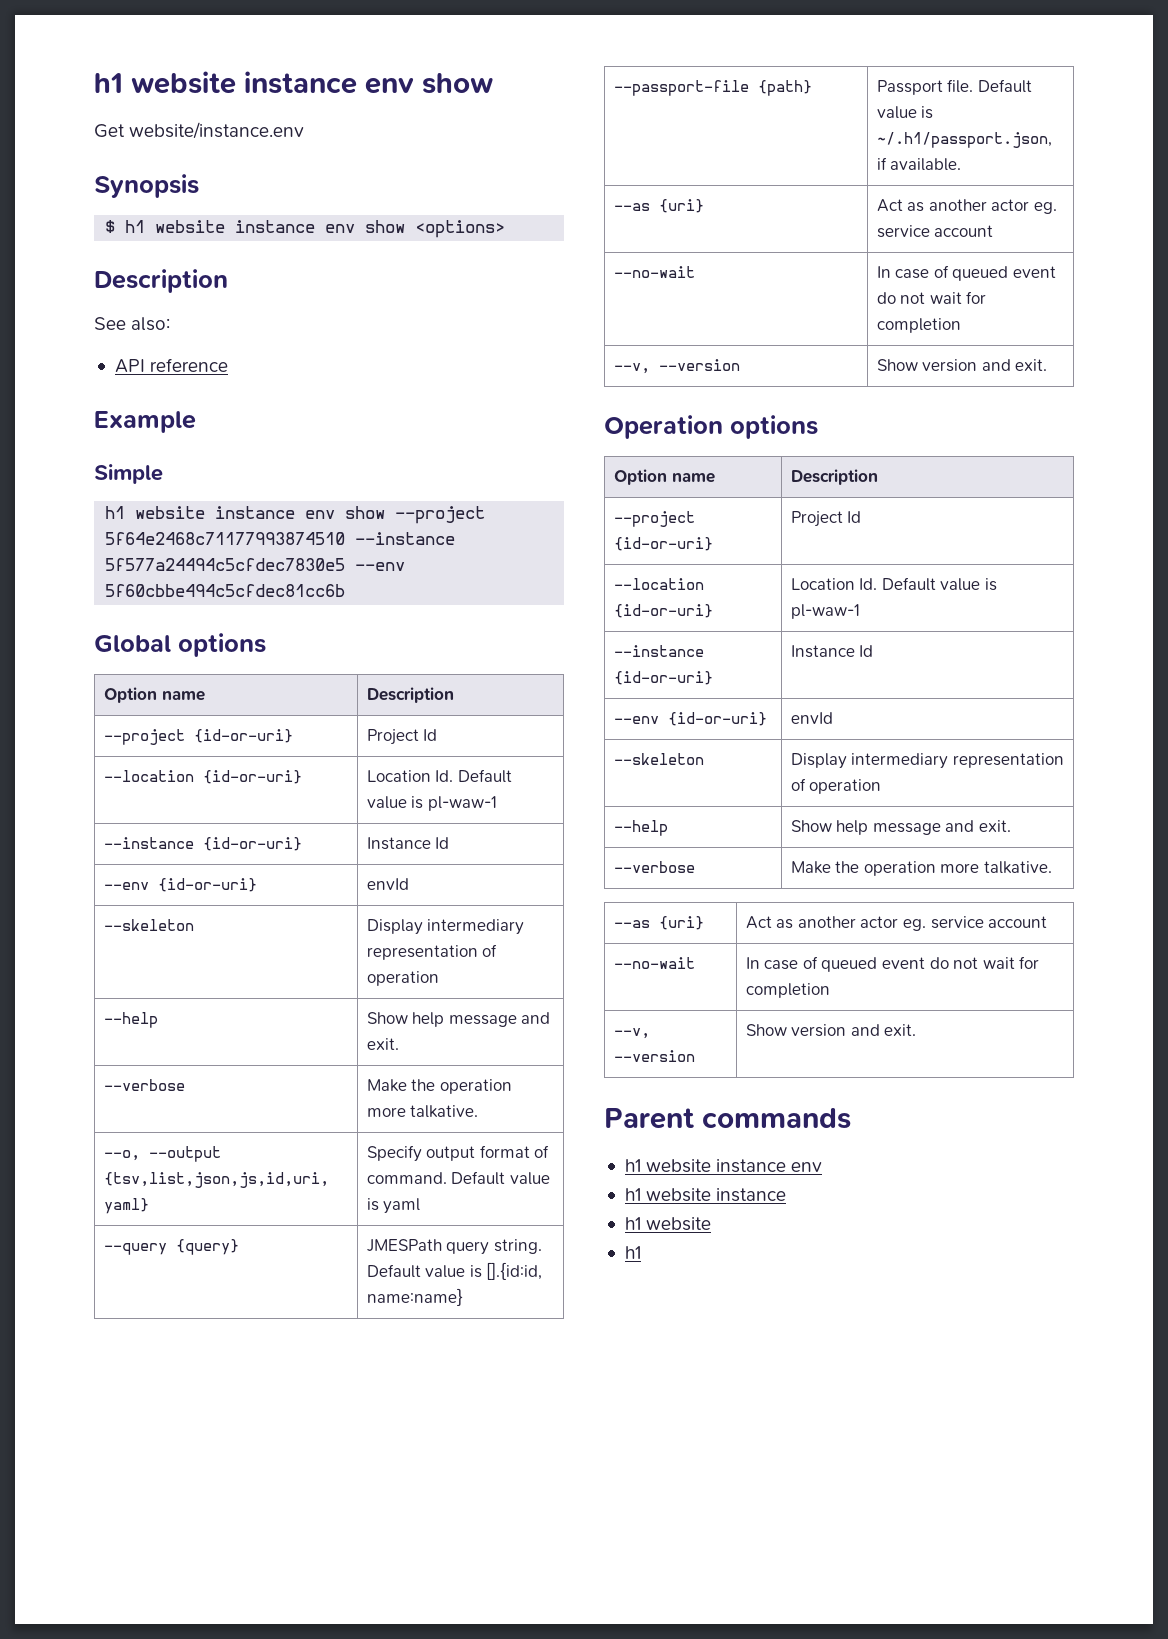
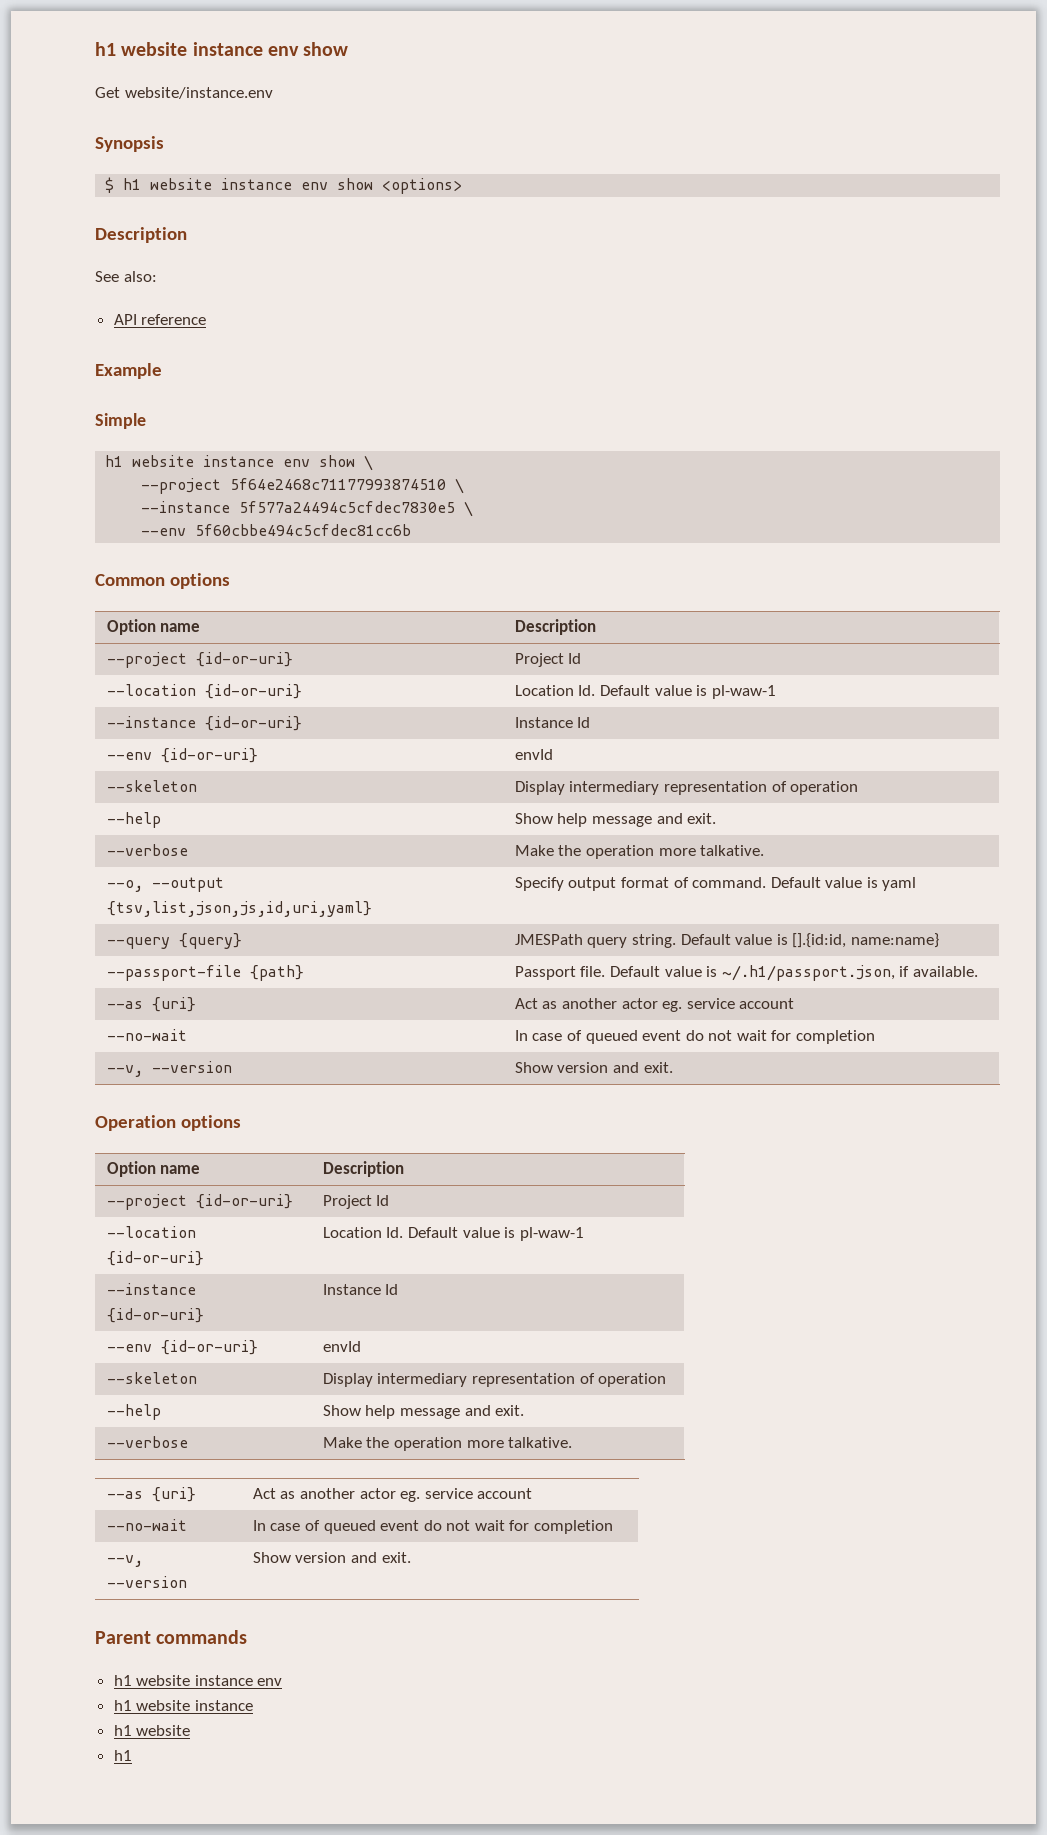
- h1 website instance env show --project 5f64e2468c71177993874510 --instance 5f577a24494c5cfdec7830e5 --env 5f60cbbe494c5cfdec81cc6b
+ h1 website instance env show \
+ --project 5f64e2468c71177993874510 \
+ --instance 5f577a24494c5cfdec7830e5 \
+ --env 5f60cbbe494c5cfdec81cc6b
- Global options
+ Common options

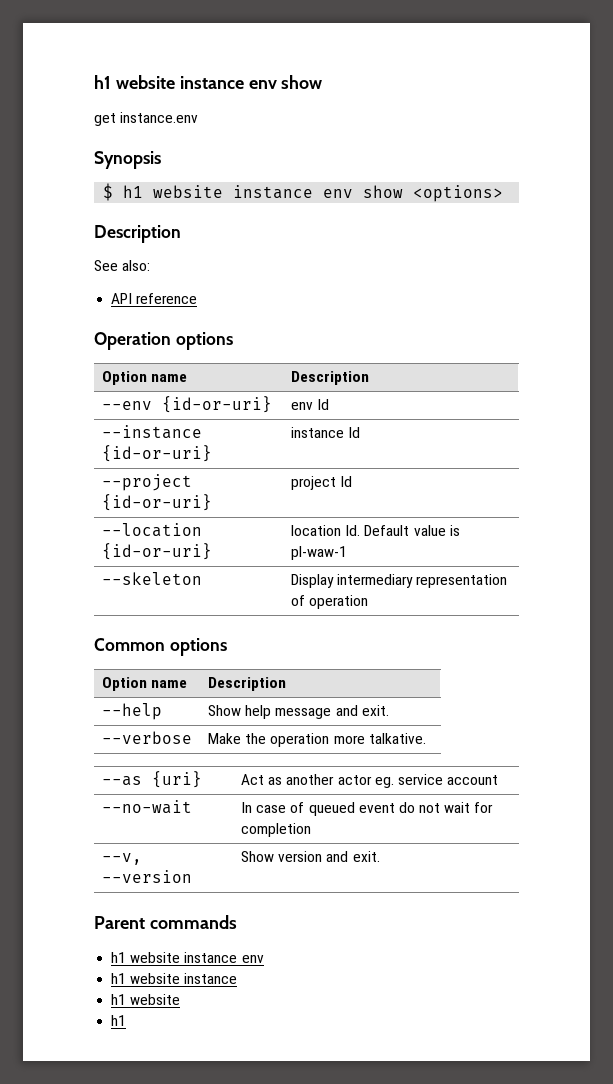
- Get website/instance.env
+ get instance.env
- Example
- Simple
- h1 website instance env show \
- --project 5f64e2468c71177993874510 \
- --instance 5f577a24494c5cfdec7830e5 \
- --env 5f60cbbe494c5cfdec81cc6b
+ Operation options
+ Option name | Description
+ --env {id-or-uri} | env Id
+ --instance {id-or-uri} | instance Id
+ --project {id-or-uri} | project Id
+ --location {id-or-uri} | location Id. Default value is pl-waw-1
+ --skeleton | Display intermediary representation of operation
  Common options
  Option name | Description
- --project {id-or-uri} | Project Id
- --location {id-or-uri} | Location Id. Default value is pl-waw-1
- --instance {id-or-uri} | Instance Id
- --env {id-or-uri} | envId
- --skeleton | Display intermediary representation of operation
- --help | Show help message and exit.
- --verbose | Make the operation more talkative.
- --o, --output {tsv,list,json,js,id,uri,yaml} | Specify output format of command. Default value is yaml
- --query {query} | JMESPath query string. Default value is [].{id:id, name:name}
- --passport-file {path} | Passport file. Default value is ~/.h1/passport.json, if available.
- --as {uri} | Act as another actor eg. service account
- --no-wait | In case of queued event do not wait for completion
- --v, --version | Show version and exit.
- Operation options
- Option name | Description
- --project {id-or-uri} | Project Id
- --location {id-or-uri} | Location Id. Default value is pl-waw-1
- --instance {id-or-uri} | Instance Id
- --env {id-or-uri} | envId
- --skeleton | Display intermediary representation of operation

